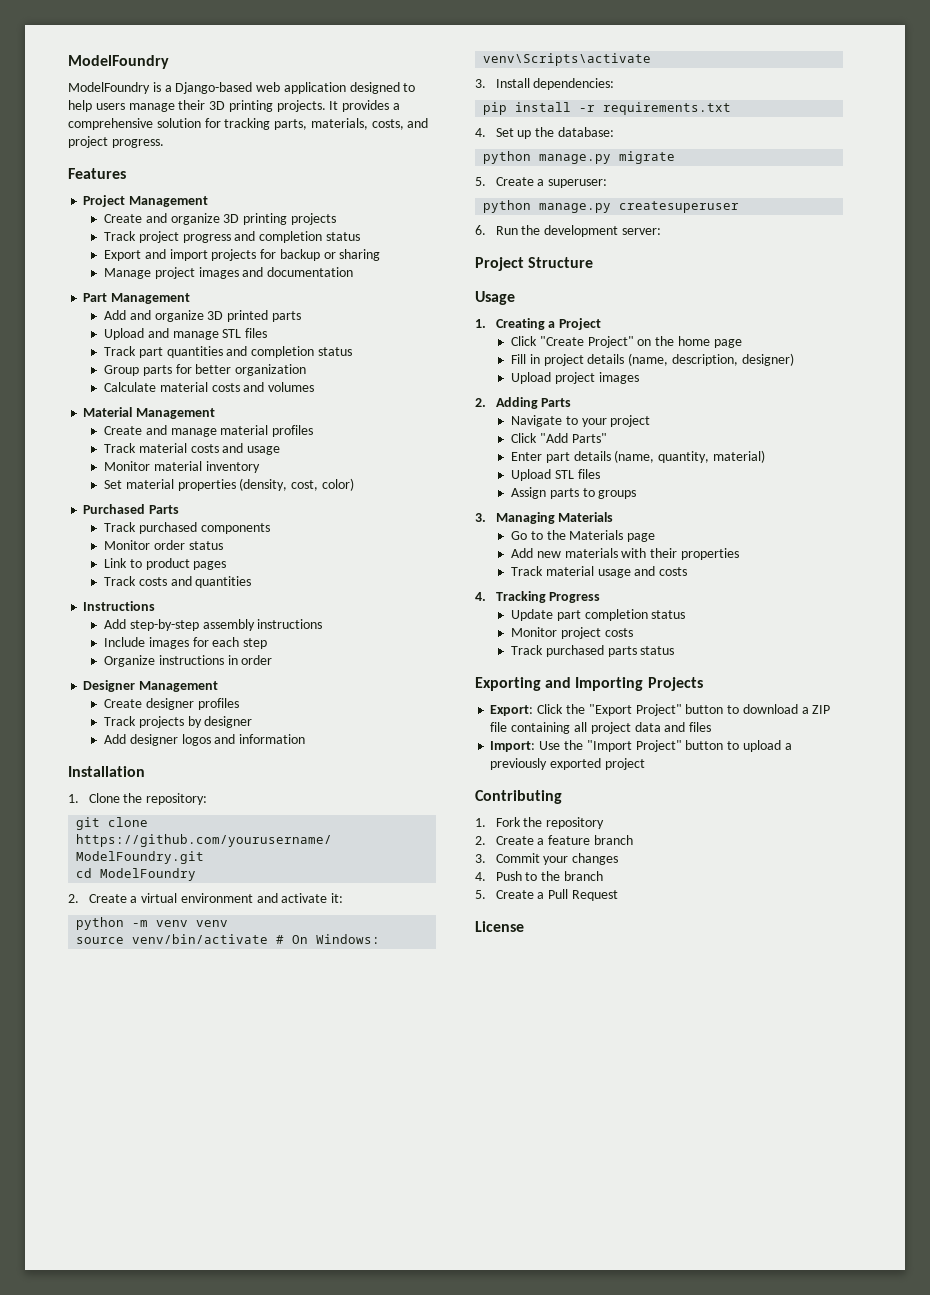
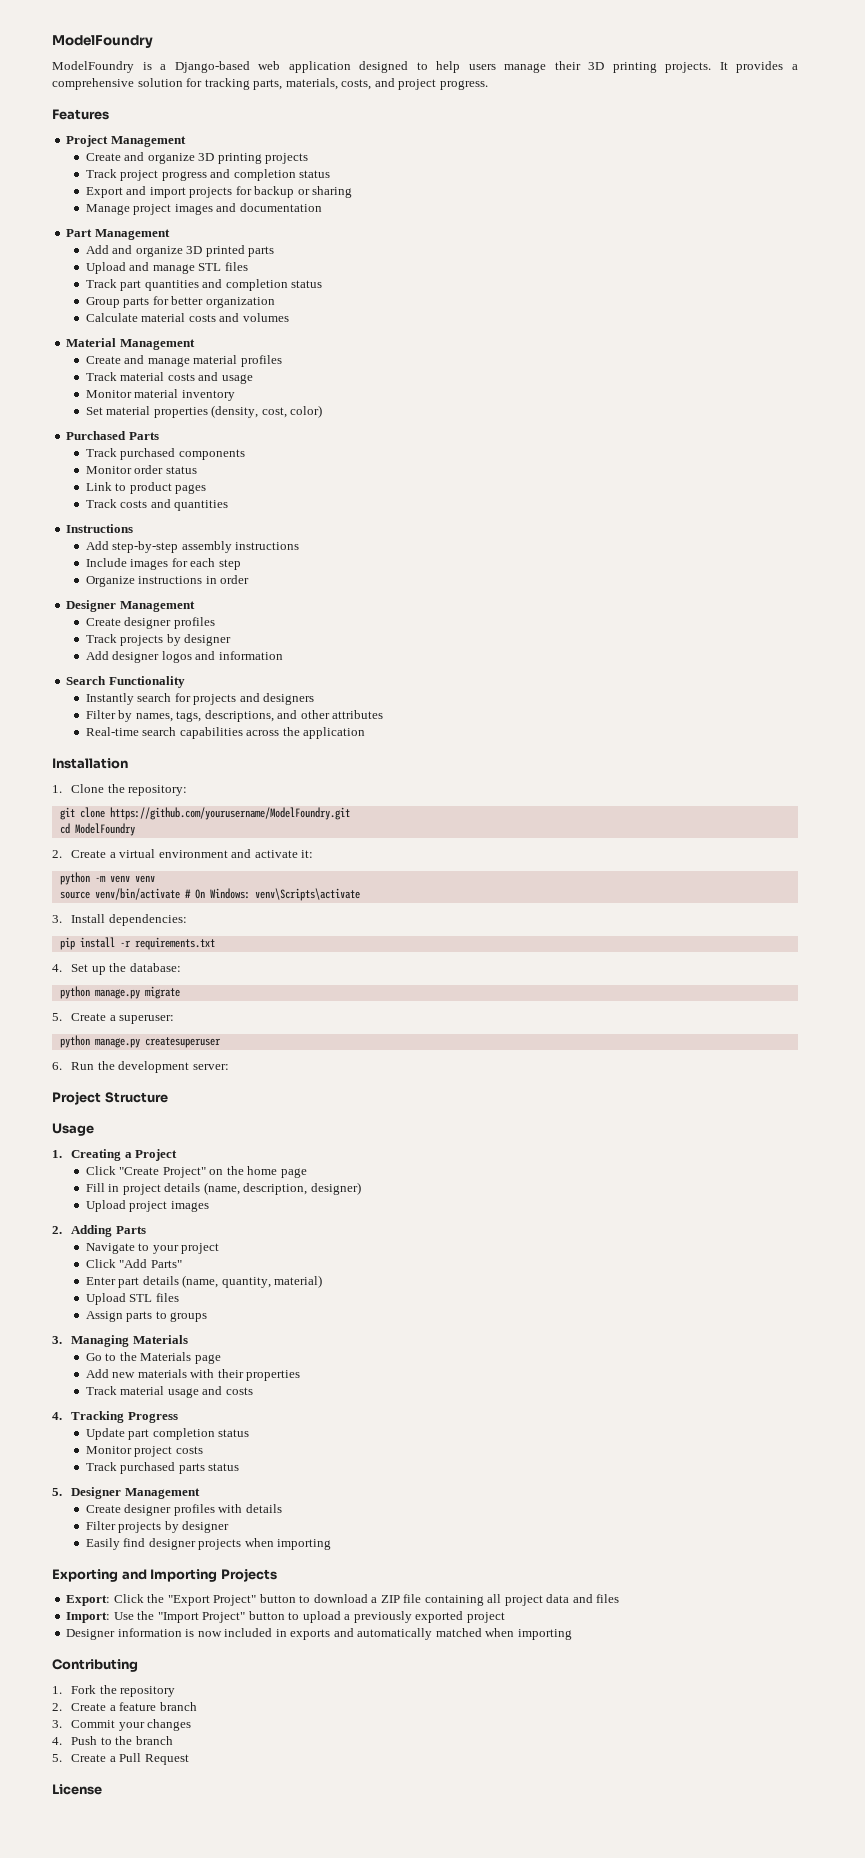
+ Search Functionality
+ Instantly search for projects and designers
+ Filter by names, tags, descriptions, and other attributes
+ Real-time search capabilities across the application
+ 5. Designer Management
+ Create designer profiles with details
+ Filter projects by designer
+ Easily find designer projects when importing
+ Designer information is now included in exports and automatically matched when importing

